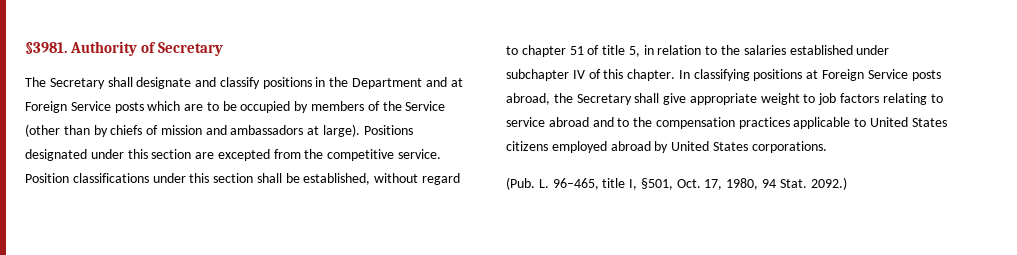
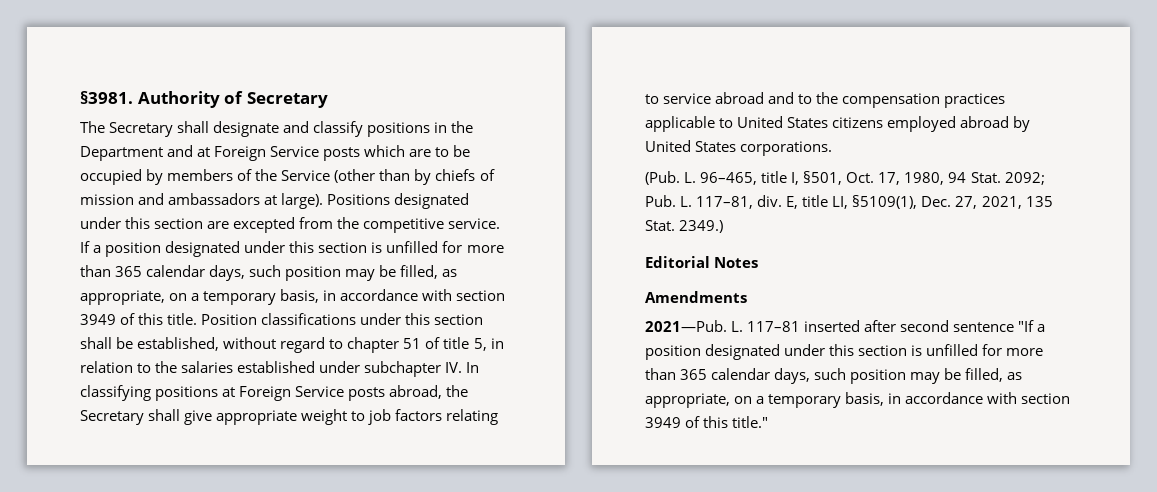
+ If a position designated under this section is unfilled for more than 365 calendar days, such position may be filled, as appropriate, on a temporary basis, in accordance with section 3949 of this title.
- Position classifications under this section shall be established, without regard to chapter 51 of title 5, in relation to the salaries established under subchapter IV of this chapter. In classifying positions at Foreign Service posts abroad, the Secretary shall give appropriate weight to job factors relating to service abroad and to the compensation practices applicable to United States citizens employed abroad by United States corporations.
+ Position classifications under this section shall be established, without regard to chapter 51 of title 5, in relation to the salaries established under subchapter IV. In classifying positions at Foreign Service posts abroad, the Secretary shall give appropriate weight to job factors relating to service abroad and to the compensation practices applicable to United States citizens employed abroad by United States corporations.
- 2092.)
+ 2092; Pub. L. 117–81, div. E, title LI, §5109(1), Dec. 27, 2021, 135 Stat. 2349.)
+ Editorial Notes
+ Amendments
+ 2021—Pub. L. 117–81 inserted after second sentence "If a position designated under this section is unfilled for more than 365 calendar days, such position may be filled, as appropriate, on a temporary basis, in accordance with section 3949 of this title."

